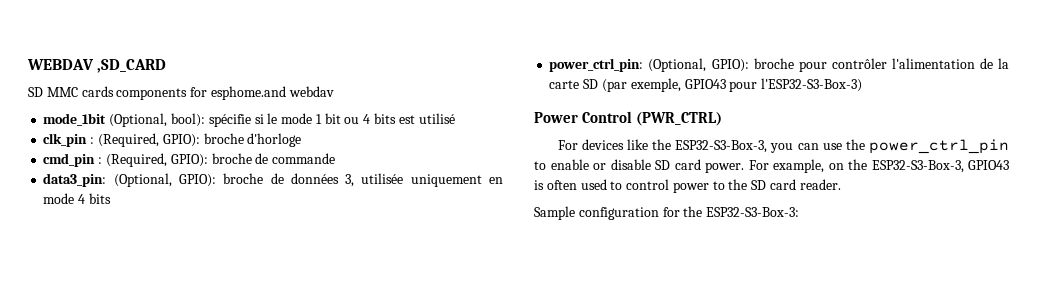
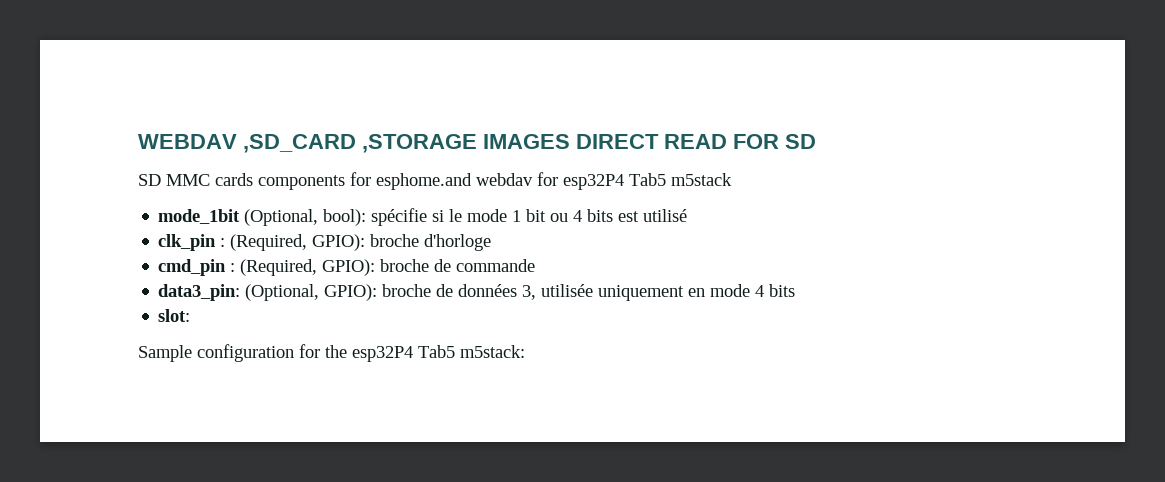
- WEBDAV ,SD_CARD
+ WEBDAV ,SD_CARD ,STORAGE IMAGES DIRECT READ FOR SD
- SD MMC cards components for esphome.and webdav
+ SD MMC cards components for esphome.and webdav for esp32P4 Tab5 m5stack
- power_ctrl_pin: (Optional, GPIO): broche pour contrôler l'alimentation de la carte SD (par exemple, GPIO43 pour l'ESP32-S3-Box-3)
- Power Control (PWR_CTRL)
- For devices like the ESP32-S3-Box-3, you can use the power_ctrl_pin to enable or disable SD card power. For example, on the ESP32-S3-Box-3, GPIO43 is often used to control power to the SD card reader.
+ slot:
- Sample configuration for the ESP32-S3-Box-3:
+ Sample configuration for the esp32P4 Tab5 m5stack:

